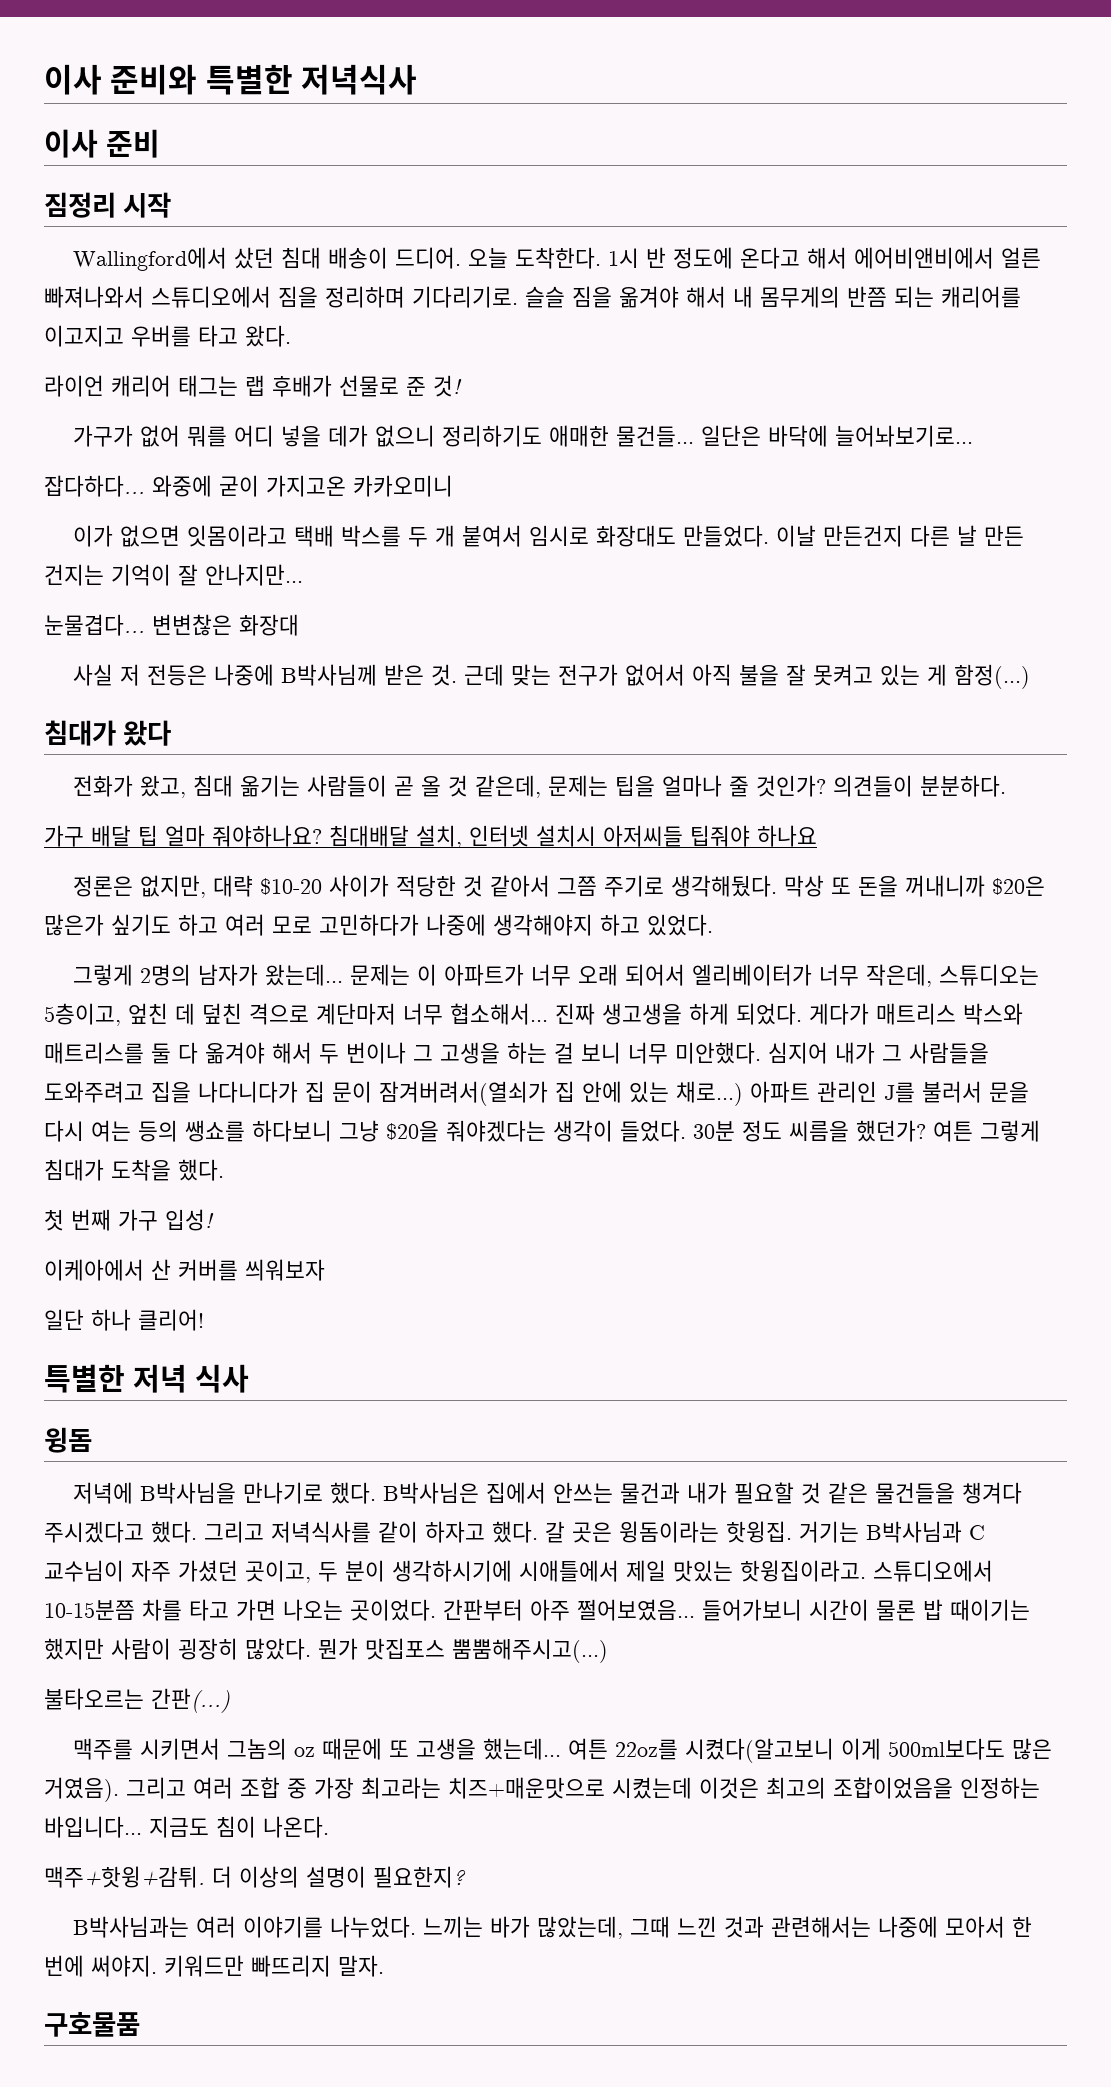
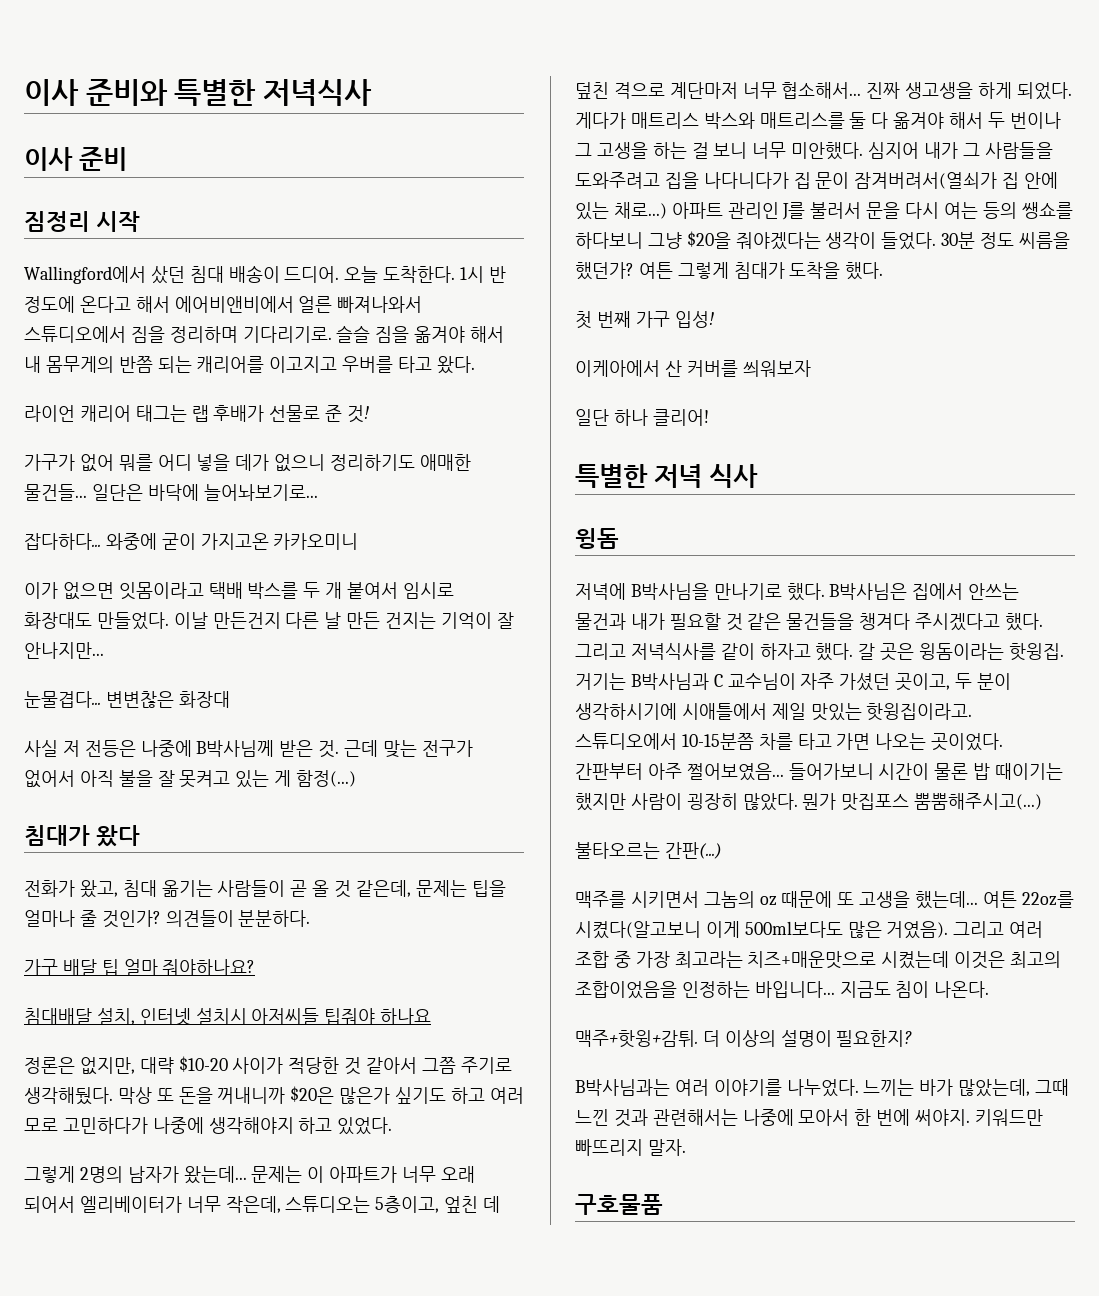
- 가구 배달 팁 얼마 줘야하나요? 침대배달 설치, 인터넷 설치시 아저씨들 팁줘야 하나요
+ 가구 배달 팁 얼마 줘야하나요?
+ 침대배달 설치, 인터넷 설치시 아저씨들 팁줘야 하나요

